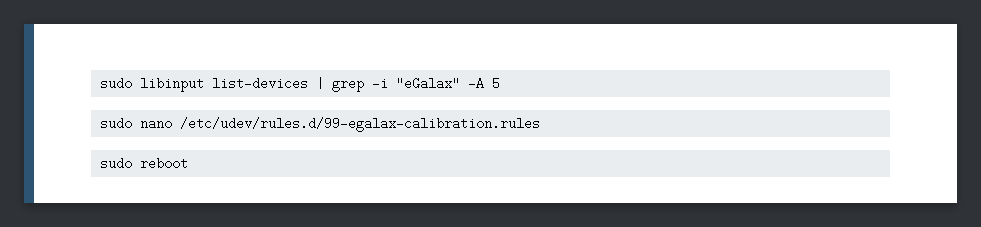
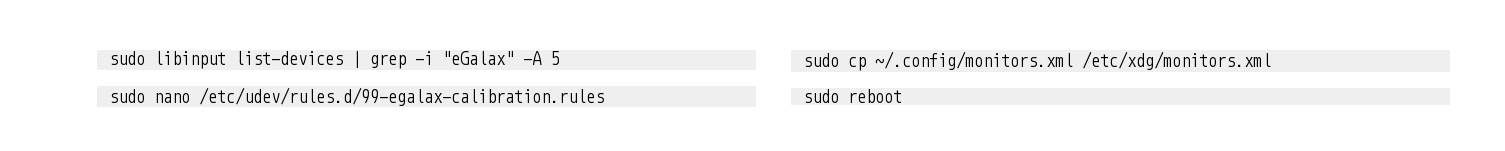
+ sudo cp ~/.config/monitors.xml /etc/xdg/monitors.xml

